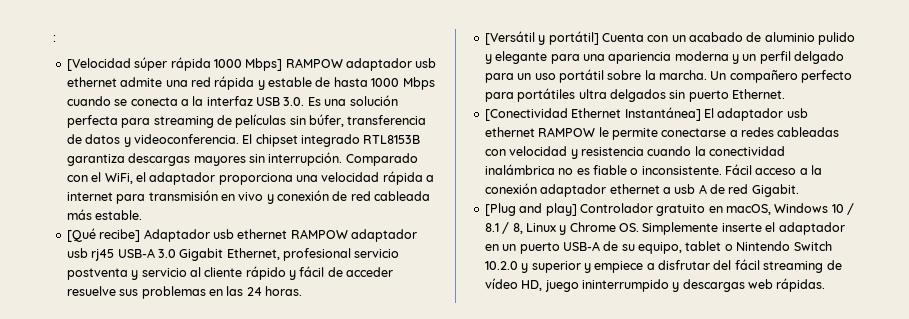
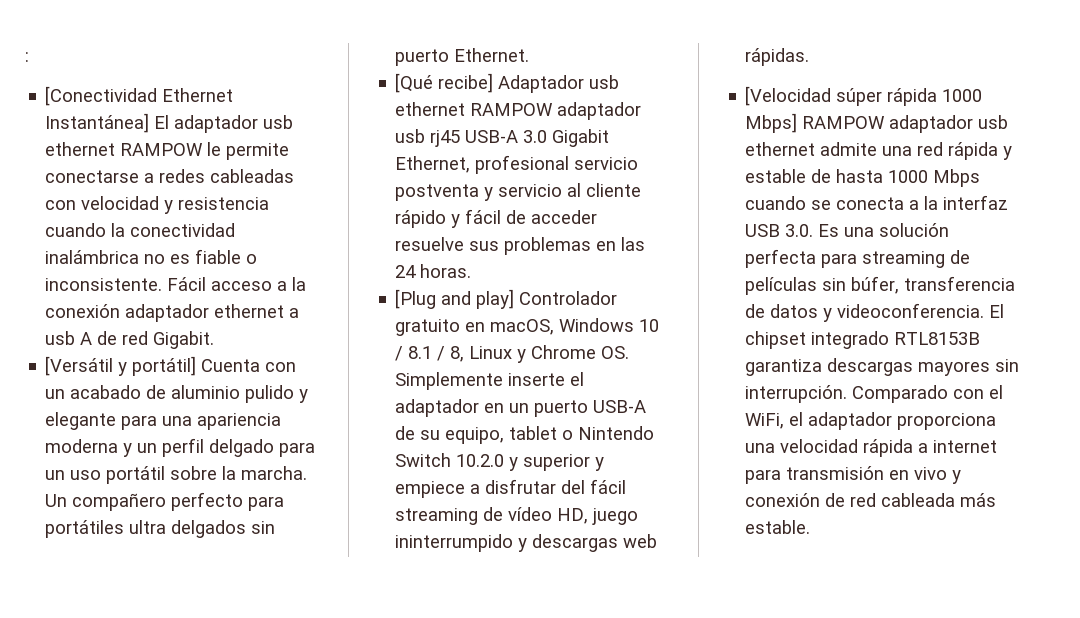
+ [Conectividad Ethernet Instantánea] El adaptador usb ethernet RAMPOW le permite conectarse a redes cableadas con velocidad y resistencia cuando la conectividad inalámbrica no es fiable o inconsistente. Fácil acceso a la conexión adaptador ethernet a usb A de red Gigabit.
+ [Versátil y portátil] Cuenta con un acabado de aluminio pulido y elegante para una apariencia moderna y un perfil delgado para un uso portátil sobre la marcha. Un compañero perfecto para portátiles ultra delgados sin puerto Ethernet.
+ [Qué recibe] Adaptador usb ethernet RAMPOW adaptador usb rj45 USB-A 3.0 Gigabit Ethernet, profesional servicio postventa y servicio al cliente rápido y fácil de acceder resuelve sus problemas en las 24 horas.
+ [Plug and play] Controlador gratuito en macOS, Windows 10 / 8.1 / 8, Linux y Chrome OS. Simplemente inserte el adaptador en un puerto USB-A de su equipo, tablet o Nintendo Switch 10.2.0 y superior y empiece a disfrutar del fácil streaming de vídeo HD, juego ininterrumpido y descargas web rápidas.
- [Qué recibe] Adaptador usb ethernet RAMPOW adaptador usb rj45 USB-A 3.0 Gigabit Ethernet, profesional servicio postventa y servicio al cliente rápido y fácil de acceder resuelve sus problemas en las 24 horas.
- [Versátil y portátil] Cuenta con un acabado de aluminio pulido y elegante para una apariencia moderna y un perfil delgado para un uso portátil sobre la marcha. Un compañero perfecto para portátiles ultra delgados sin puerto Ethernet.
- [Conectividad Ethernet Instantánea] El adaptador usb ethernet RAMPOW le permite conectarse a redes cableadas con velocidad y resistencia cuando la conectividad inalámbrica no es fiable o inconsistente. Fácil acceso a la conexión adaptador ethernet a usb A de red Gigabit.
- [Plug and play] Controlador gratuito en macOS, Windows 10 / 8.1 / 8, Linux y Chrome OS. Simplemente inserte el adaptador en un puerto USB-A de su equipo, tablet o Nintendo Switch 10.2.0 y superior y empiece a disfrutar del fácil streaming de vídeo HD, juego ininterrumpido y descargas web rápidas.

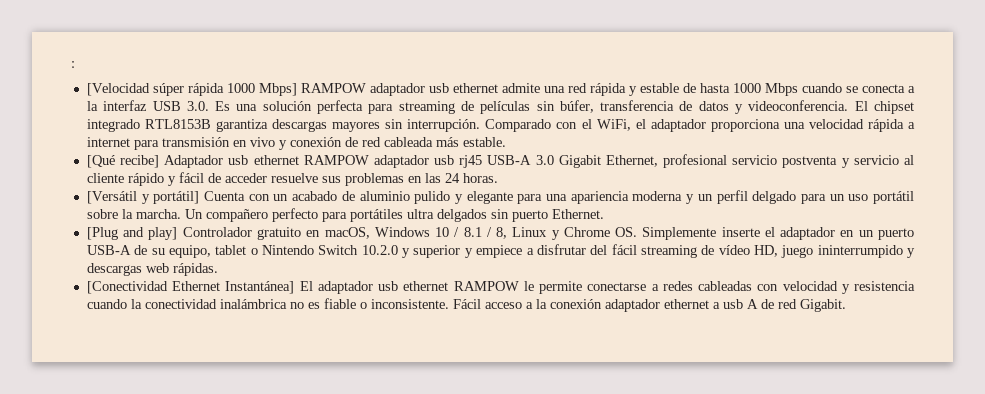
- [Conectividad Ethernet Instantánea] El adaptador usb ethernet RAMPOW le permite conectarse a redes cableadas con velocidad y resistencia cuando la conectividad inalámbrica no es fiable o inconsistente. Fácil acceso a la conexión adaptador ethernet a usb A de red Gigabit.
- [Versátil y portátil] Cuenta con un acabado de aluminio pulido y elegante para una apariencia moderna y un perfil delgado para un uso portátil sobre la marcha. Un compañero perfecto para portátiles ultra delgados sin puerto Ethernet.
- [Qué recibe] Adaptador usb ethernet RAMPOW adaptador usb rj45 USB-A 3.0 Gigabit Ethernet, profesional servicio postventa y servicio al cliente rápido y fácil de acceder resuelve sus problemas en las 24 horas.
- [Plug and play] Controlador gratuito en macOS, Windows 10 / 8.1 / 8, Linux y Chrome OS. Simplemente inserte el adaptador en un puerto USB-A de su equipo, tablet o Nintendo Switch 10.2.0 y superior y empiece a disfrutar del fácil streaming de vídeo HD, juego ininterrumpido y descargas web rápidas.
+ [Qué recibe] Adaptador usb ethernet RAMPOW adaptador usb rj45 USB-A 3.0 Gigabit Ethernet, profesional servicio postventa y servicio al cliente rápido y fácil de acceder resuelve sus problemas en las 24 horas.
+ [Versátil y portátil] Cuenta con un acabado de aluminio pulido y elegante para una apariencia moderna y un perfil delgado para un uso portátil sobre la marcha. Un compañero perfecto para portátiles ultra delgados sin puerto Ethernet.
+ [Plug and play] Controlador gratuito en macOS, Windows 10 / 8.1 / 8, Linux y Chrome OS. Simplemente inserte el adaptador en un puerto USB-A de su equipo, tablet o Nintendo Switch 10.2.0 y superior y empiece a disfrutar del fácil streaming de vídeo HD, juego ininterrumpido y descargas web rápidas.
+ [Conectividad Ethernet Instantánea] El adaptador usb ethernet RAMPOW le permite conectarse a redes cableadas con velocidad y resistencia cuando la conectividad inalámbrica no es fiable o inconsistente. Fácil acceso a la conexión adaptador ethernet a usb A de red Gigabit.

